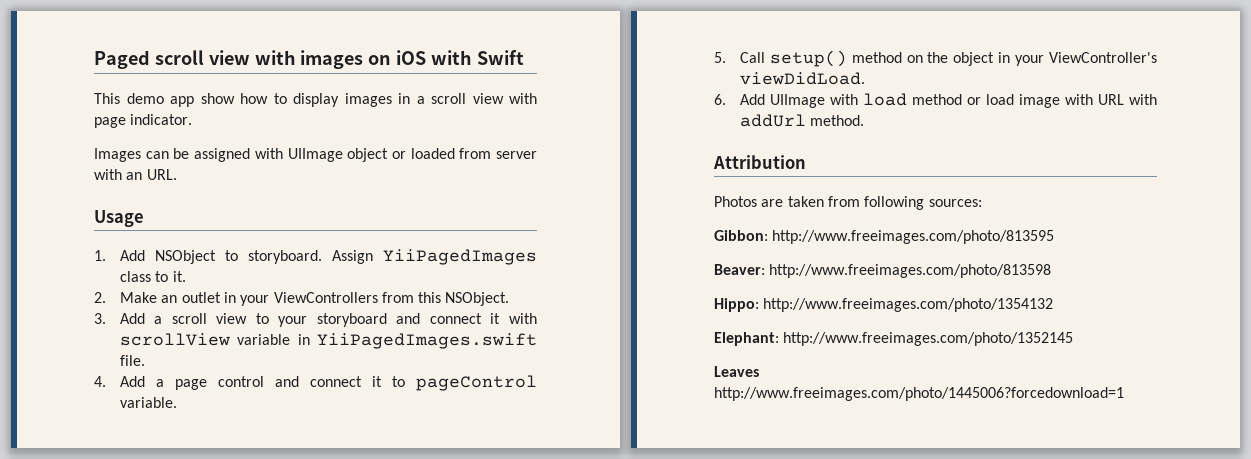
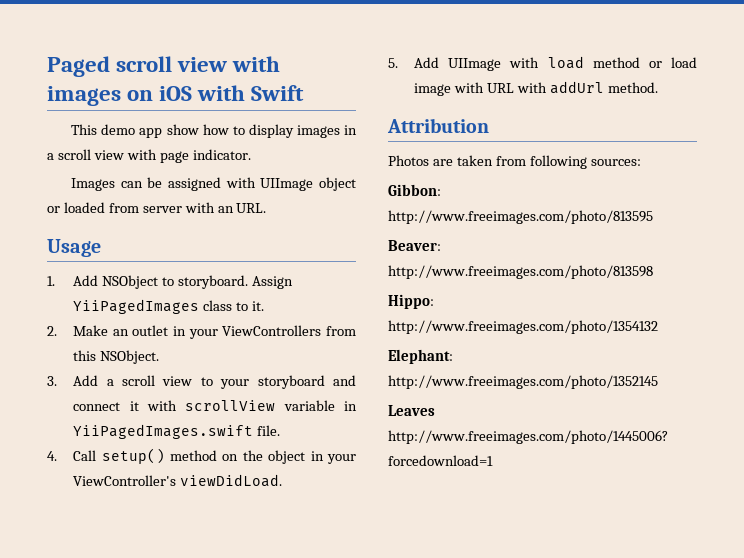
- 4. Add a page control and connect it to pageControl variable.
- 5. Call setup() method on the object in your ViewController's viewDidLoad.
+ 4. Call setup() method on the object in your ViewController's viewDidLoad.
- 6. Add UIImage with load method or load image with URL with addUrl method.
+ 5. Add UIImage with load method or load image with URL with addUrl method.

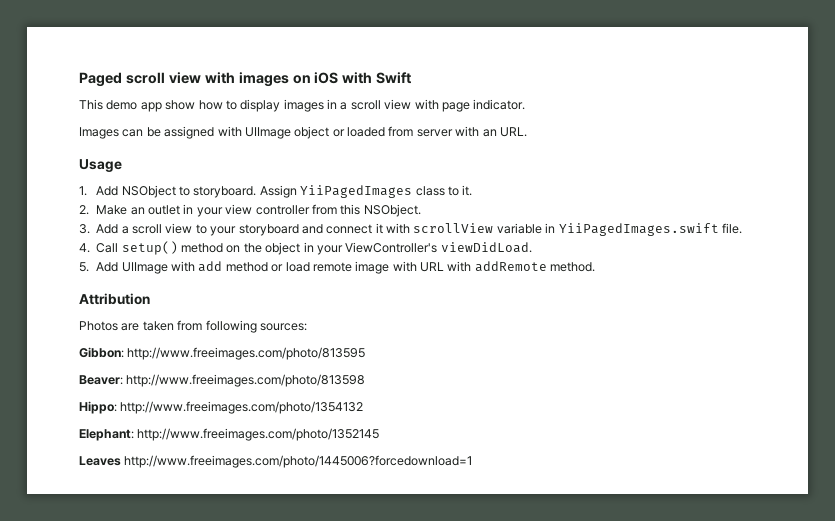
- 2. Make an outlet in your ViewControllers from this NSObject.
+ 2. Make an outlet in your view controller from this NSObject.
- 5. Add UIImage with load method or load image with URL with addUrl method.
+ 5. Add UIImage with add method or load remote image with URL with addRemote method.

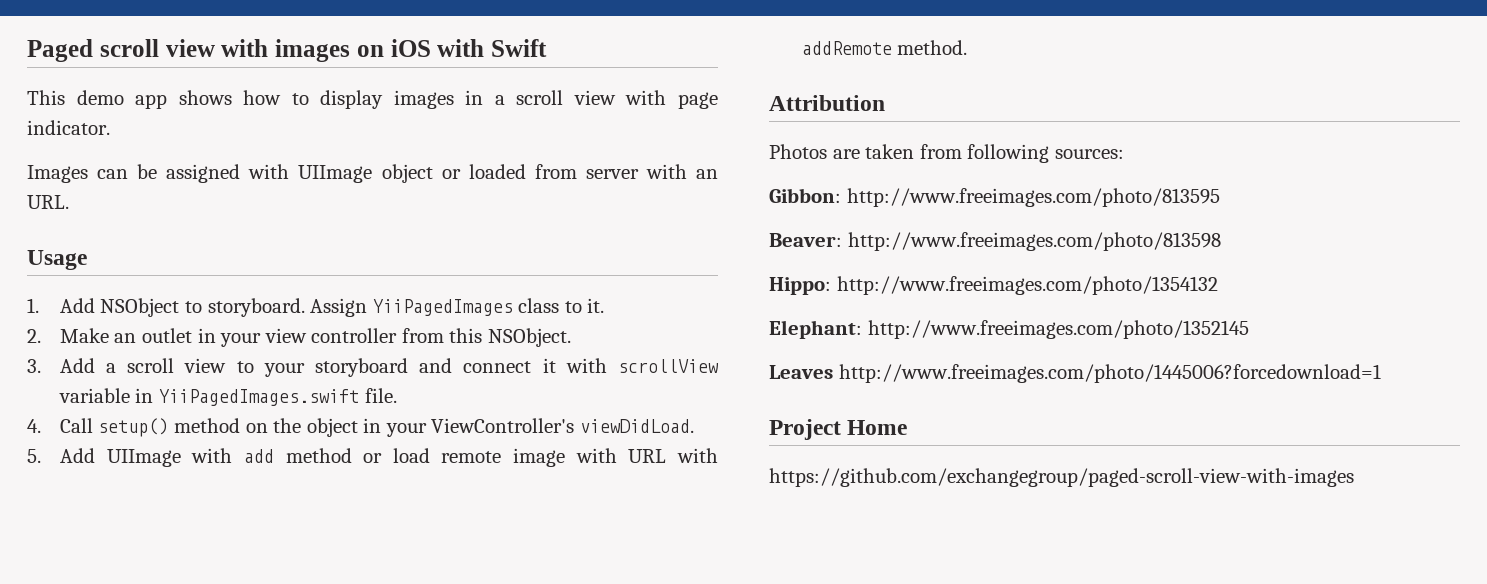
- This demo app show how to display images in a scroll view with page indicator.
+ This demo app shows how to display images in a scroll view with page indicator.
+ Project Home
+ https://github.com/exchangegroup/paged-scroll-view-with-images

